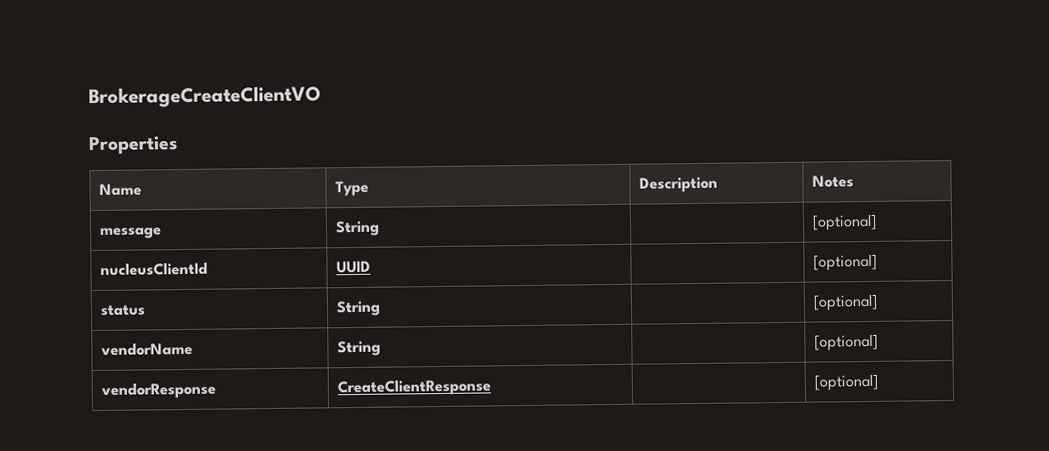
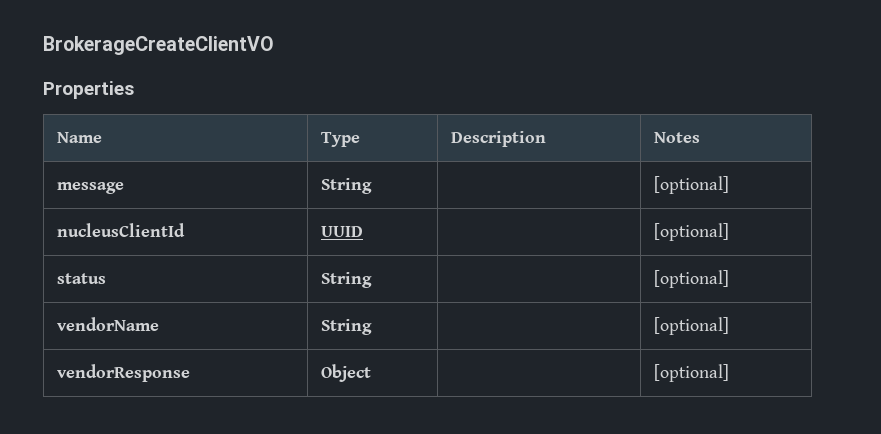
- vendorResponse | CreateClientResponse | | [optional]
+ vendorResponse | Object | | [optional]

